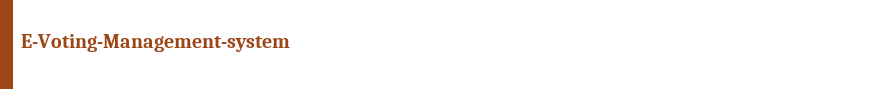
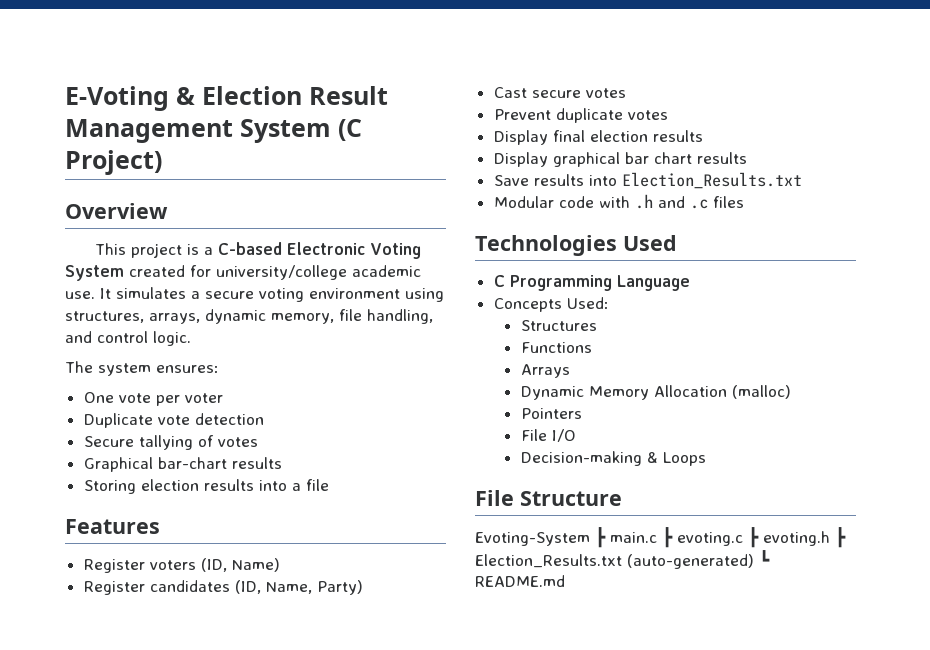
- E-Voting-Management-system
+ E-Voting & Election Result Management System (C Project)
+ Overview
+ This project is a C-based Electronic Voting System created for university/college academic use. It simulates a secure voting environment using structures, arrays, dynamic memory, file handling, and control logic.
+ The system ensures:
+ One vote per voter
+ Duplicate vote detection
+ Secure tallying of votes
+ Graphical bar-chart results
+ Storing election results into a file
+ Features
+ Register voters (ID, Name)
+ Register candidates (ID, Name, Party)
+ Cast secure votes
+ Prevent duplicate votes
+ Display final election results
+ Display graphical bar chart results
+ Save results into Election_Results.txt
+ Modular code with .h and .c files
+ Technologies Used
+ C Programming Language
+ Concepts Used:
+ Structures
+ Functions
+ Arrays
+ Dynamic Memory Allocation (malloc)
+ Pointers
+ File I/O
+ Decision-making & Loops
+ File Structure
+ Evoting-System ┣ main.c ┣ evoting.c ┣ evoting.h ┣ Election_Results.txt (auto-generated) ┗ README.md

